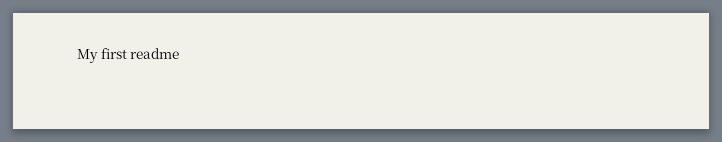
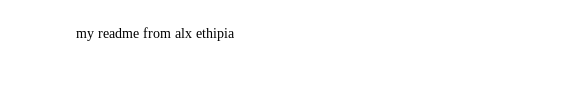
- My first readme
+ my readme from alx ethipia

